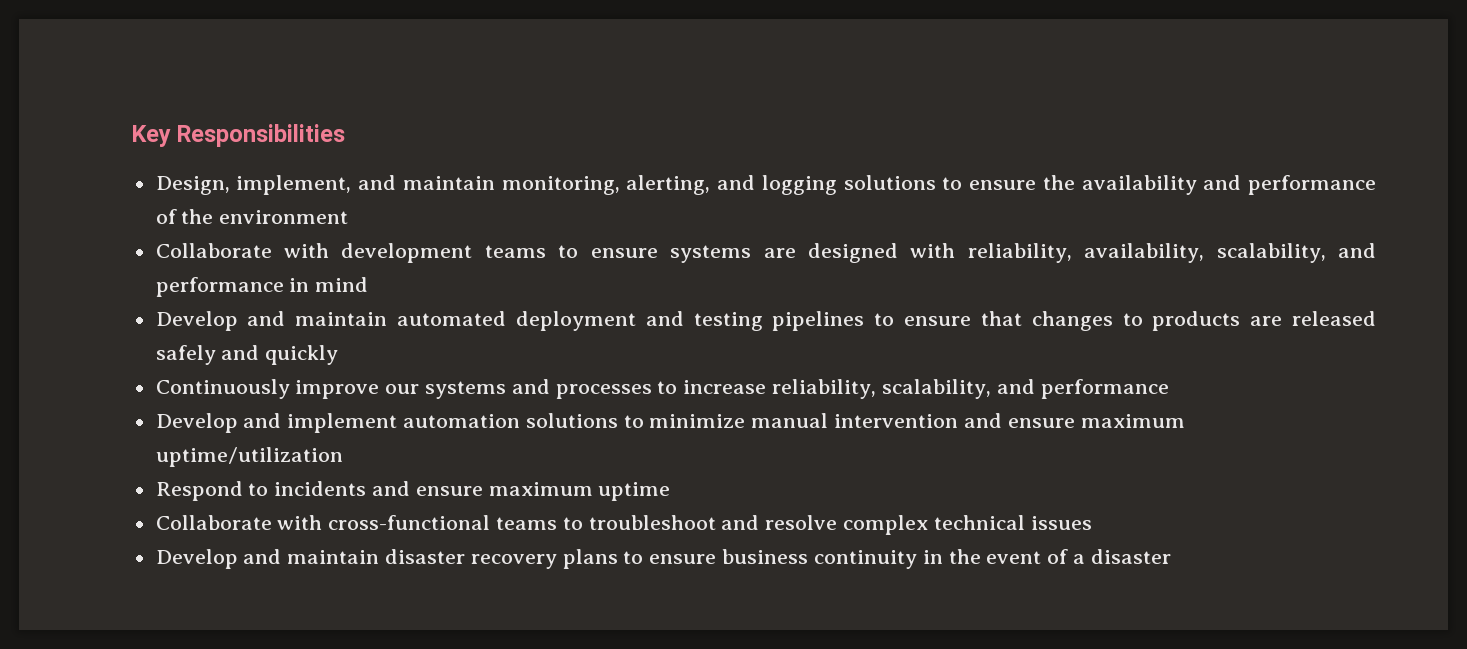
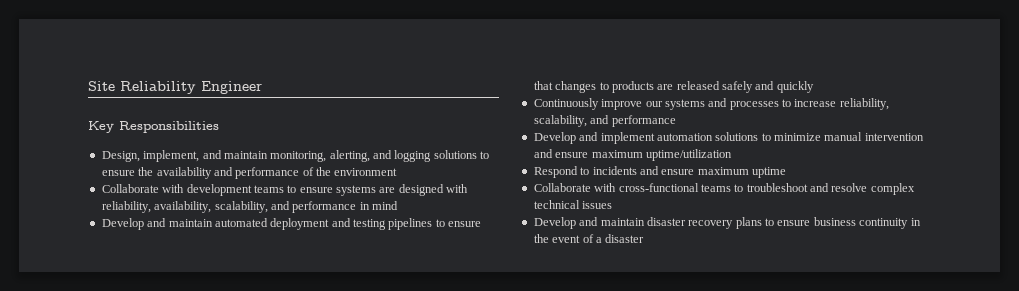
+ Site Reliability Engineer

